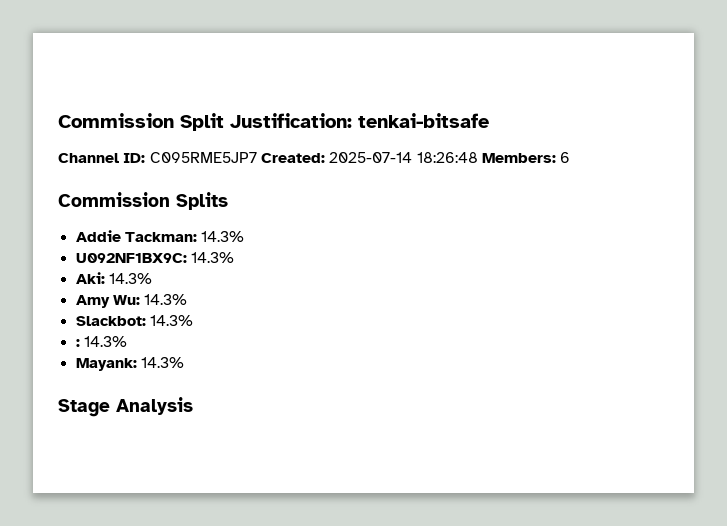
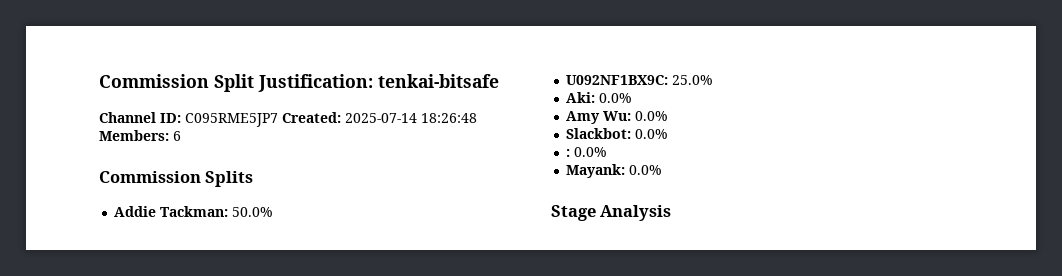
- Addie Tackman: 14.3%
+ Addie Tackman: 50.0%
- U092NF1BX9C: 14.3%
+ U092NF1BX9C: 25.0%
- Aki: 14.3%
+ Aki: 0.0%
- Amy Wu: 14.3%
+ Amy Wu: 0.0%
- Slackbot: 14.3%
+ Slackbot: 0.0%
- : 14.3%
+ : 0.0%
- Mayank: 14.3%
+ Mayank: 0.0%

